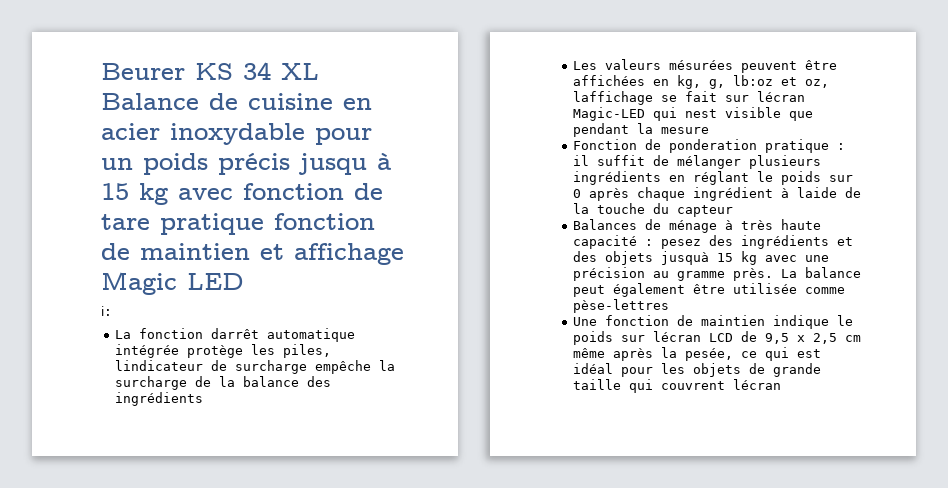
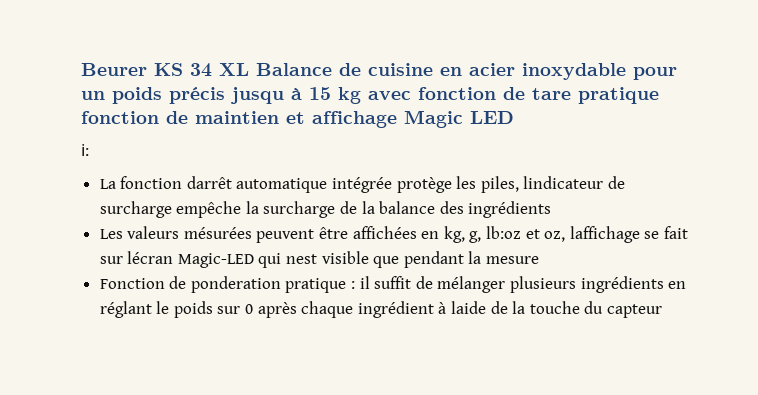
- Balances de ménage à très haute capacité : pesez des ingrédients et des objets jusquà 15 kg avec une précision au gramme près. La balance peut également être utilisée comme pèse-lettres
- Une fonction de maintien indique le poids sur lécran LCD de 9,5 x 2,5 cm même après la pesée, ce qui est idéal pour les objets de grande taille qui couvrent lécran

